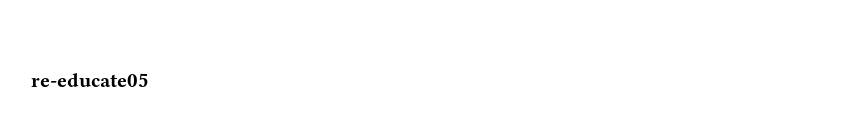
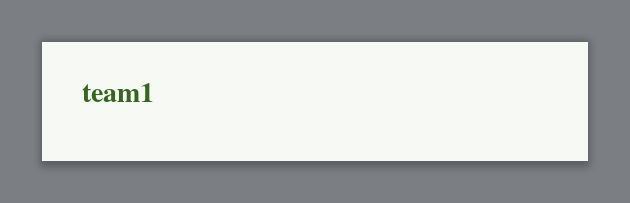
- re-educate05
+ team1

